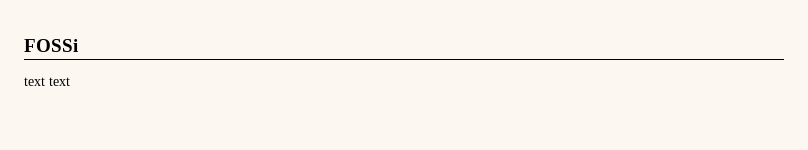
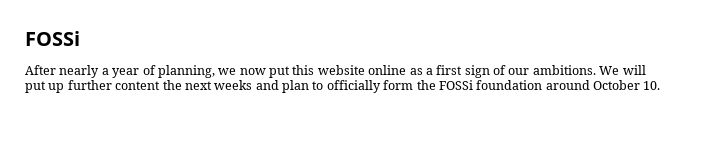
- text text
+ After nearly a year of planning, we now put this website online as a first sign of our ambitions. We will put up further content the next weeks and plan to officially form the FOSSi foundation around October 10.

